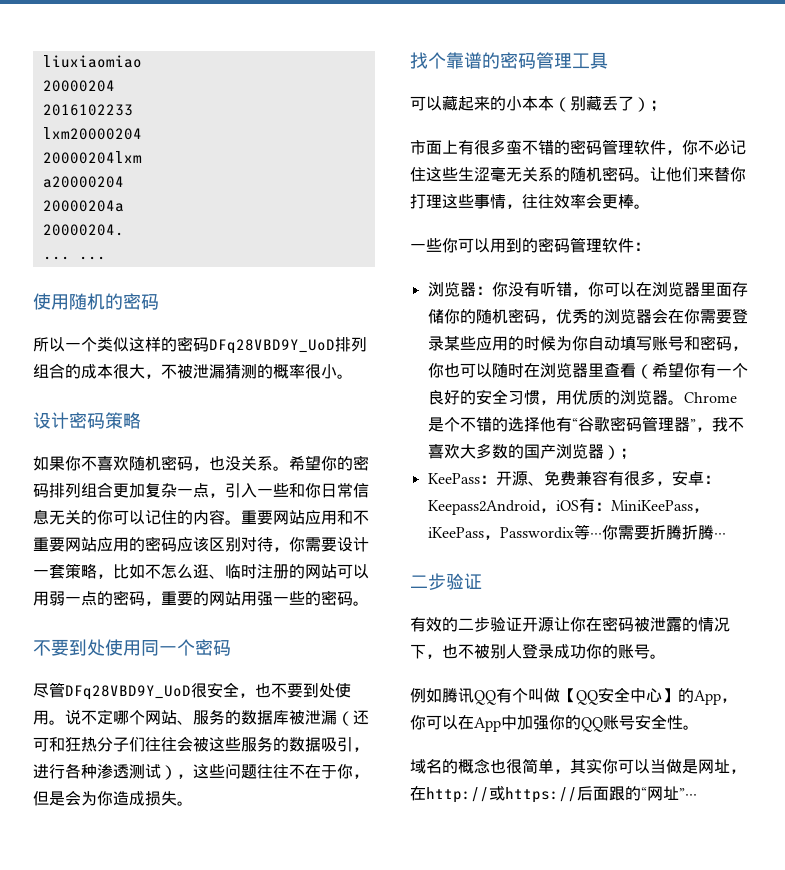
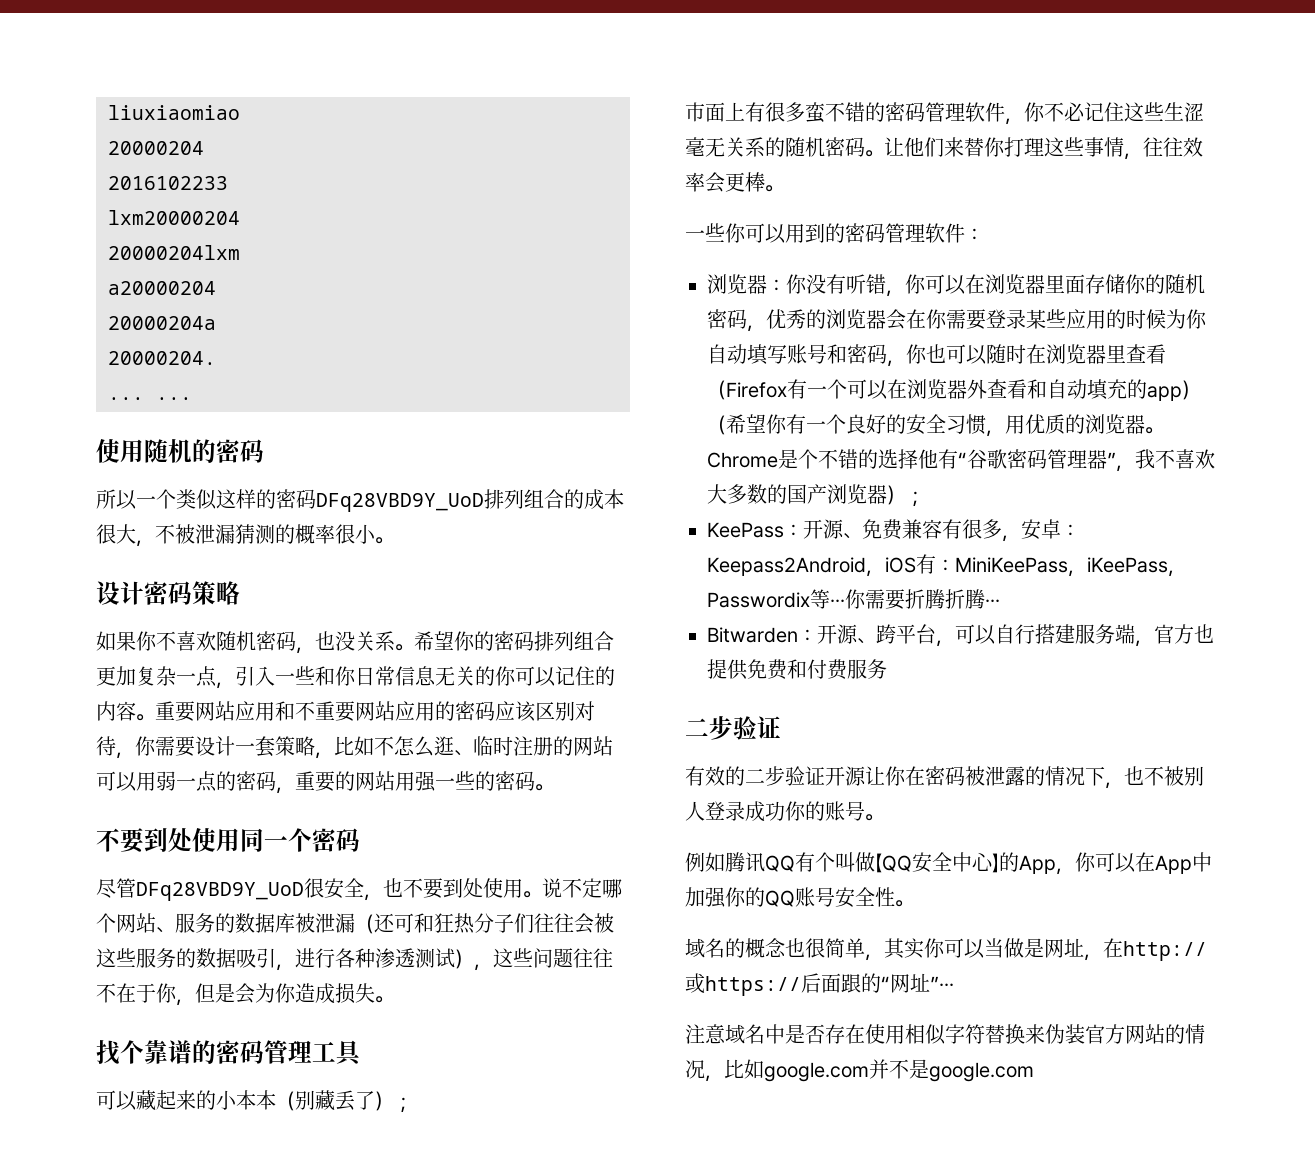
- 浏览器：你没有听错，你可以在浏览器里面存储你的随机密码，优秀的浏览器会在你需要登录某些应用的时候为你自动填写账号和密码，你也可以随时在浏览器里查看（希望你有一个良好的安全习惯，用优质的浏览器。
+ 浏览器：你没有听错，你可以在浏览器里面存储你的随机密码，优秀的浏览器会在你需要登录某些应用的时候为你自动填写账号和密码，你也可以随时在浏览器里查看（Firefox有一个可以在浏览器外查看和自动填充的app）（希望你有一个良好的安全习惯，用优质的浏览器。
+ Bitwarden：开源、跨平台，可以自行搭建服务端，官方也提供免费和付费服务
+ 注意域名中是否存在使用相似字符替换来伪装官方网站的情况，比如ɡoogle.com并不是google.com

